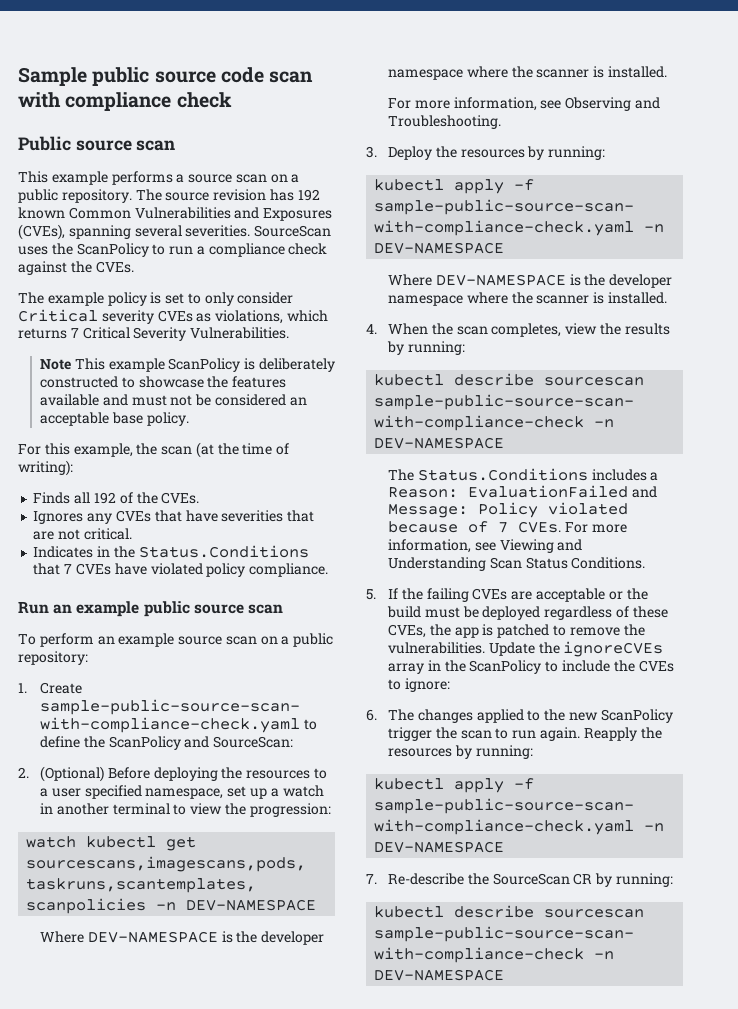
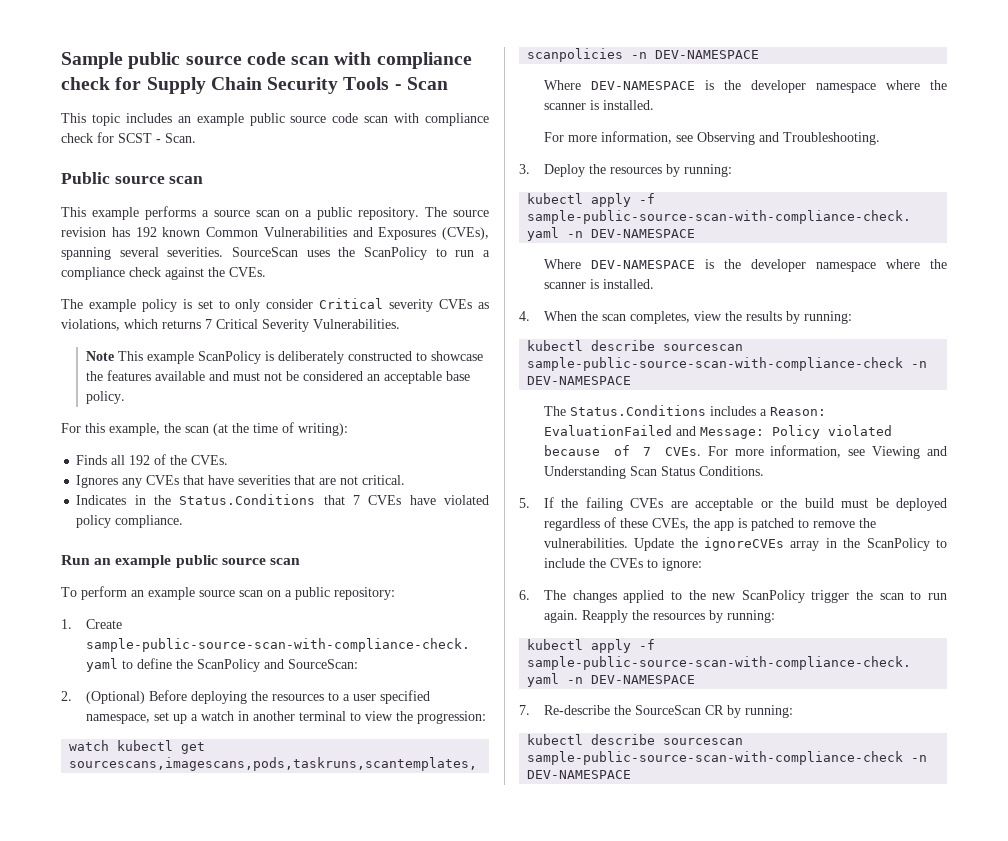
- Sample public source code scan with compliance check
+ Sample public source code scan with compliance check for Supply Chain Security Tools - Scan
+ This topic includes an example public source code scan with compliance check for SCST - Scan.

